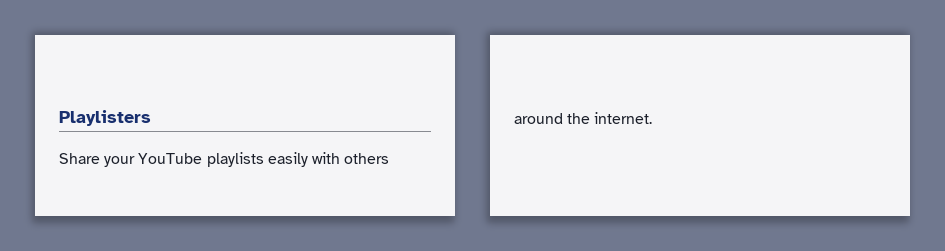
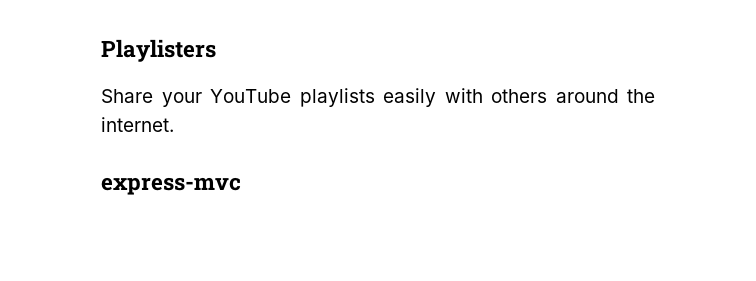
+ express-mvc

